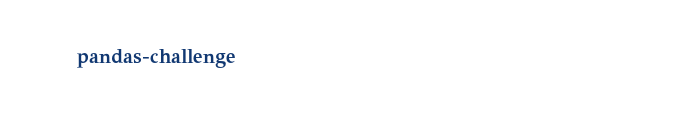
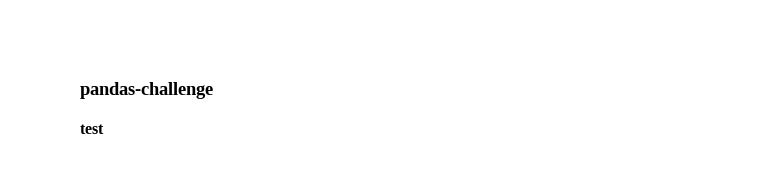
+ test

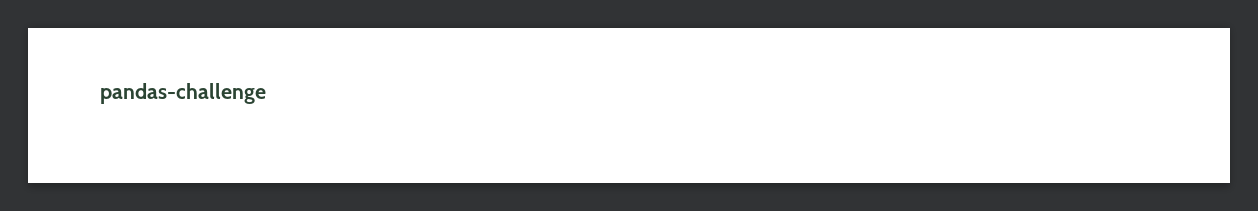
- test

